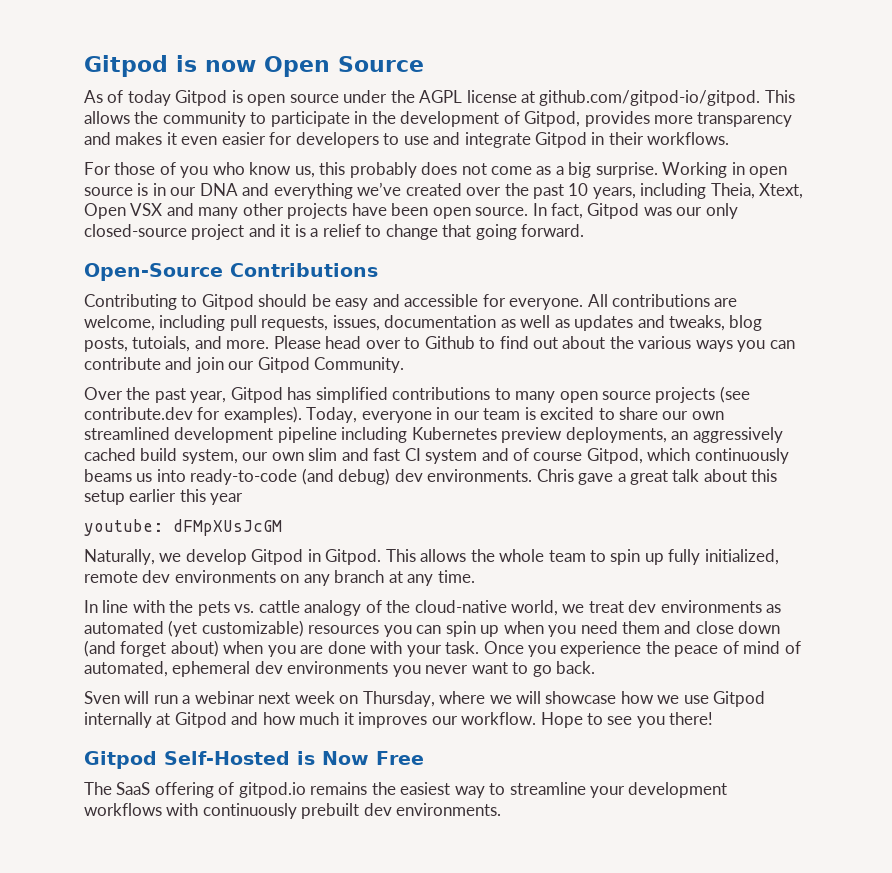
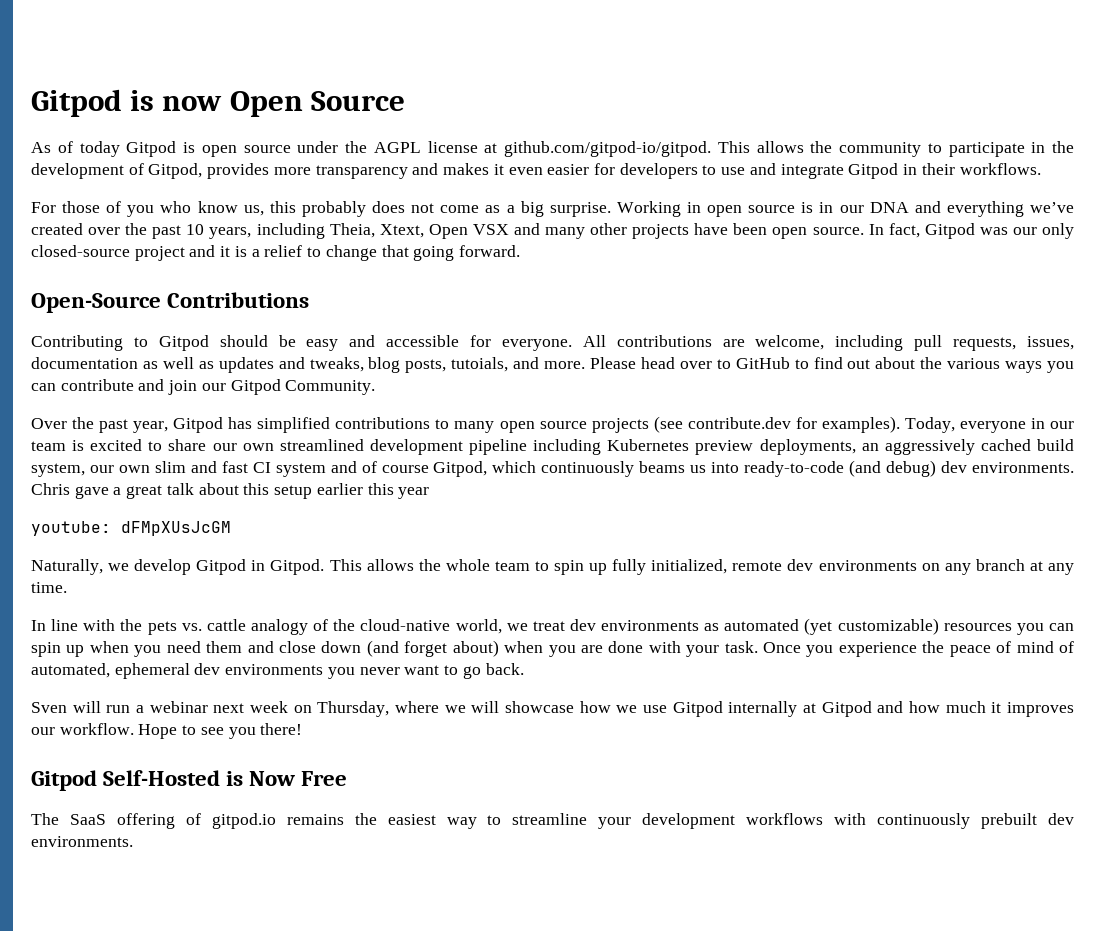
- Please head over to Github to find out about the various ways you can contribute and join our Gitpod Community.
+ Please head over to GitHub to find out about the various ways you can contribute and join our Gitpod Community.

